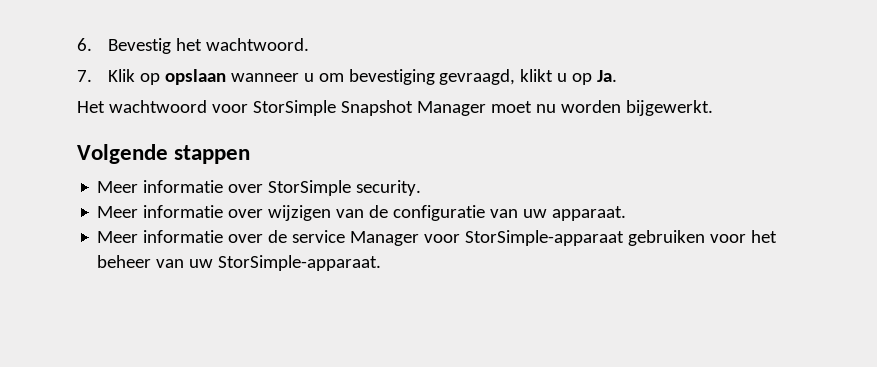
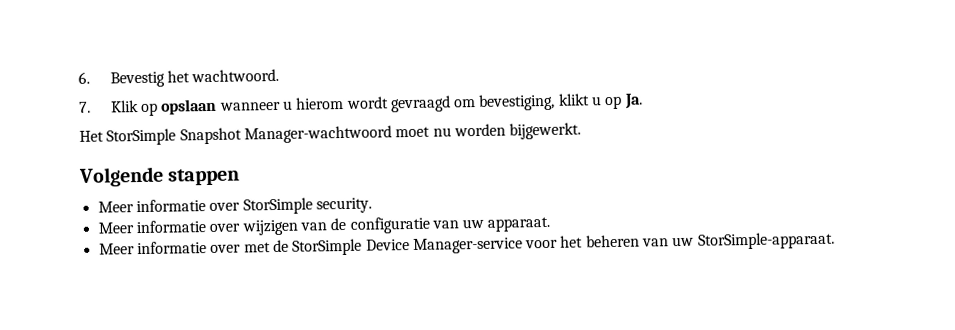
- 7. Klik op opslaan wanneer u om bevestiging gevraagd, klikt u op Ja.
+ 7. Klik op opslaan wanneer u hierom wordt gevraagd om bevestiging, klikt u op Ja.
- Het wachtwoord voor StorSimple Snapshot Manager moet nu worden bijgewerkt.
+ Het StorSimple Snapshot Manager-wachtwoord moet nu worden bijgewerkt.
- Meer informatie over de service Manager voor StorSimple-apparaat gebruiken voor het beheer van uw StorSimple-apparaat.
+ Meer informatie over met de StorSimple Device Manager-service voor het beheren van uw StorSimple-apparaat.

